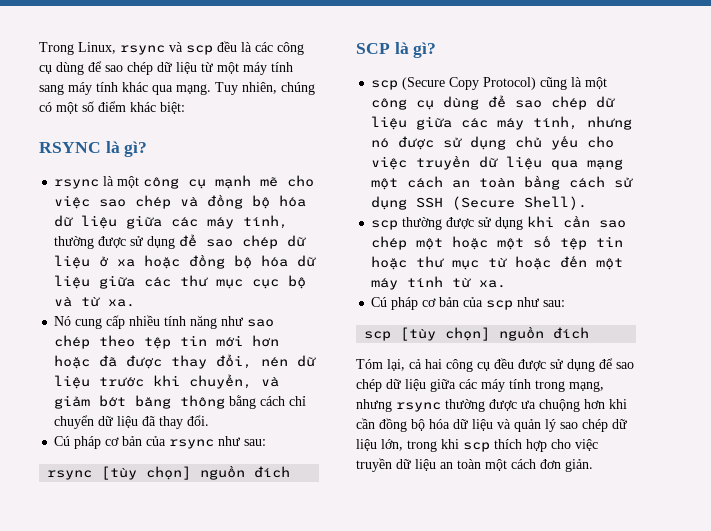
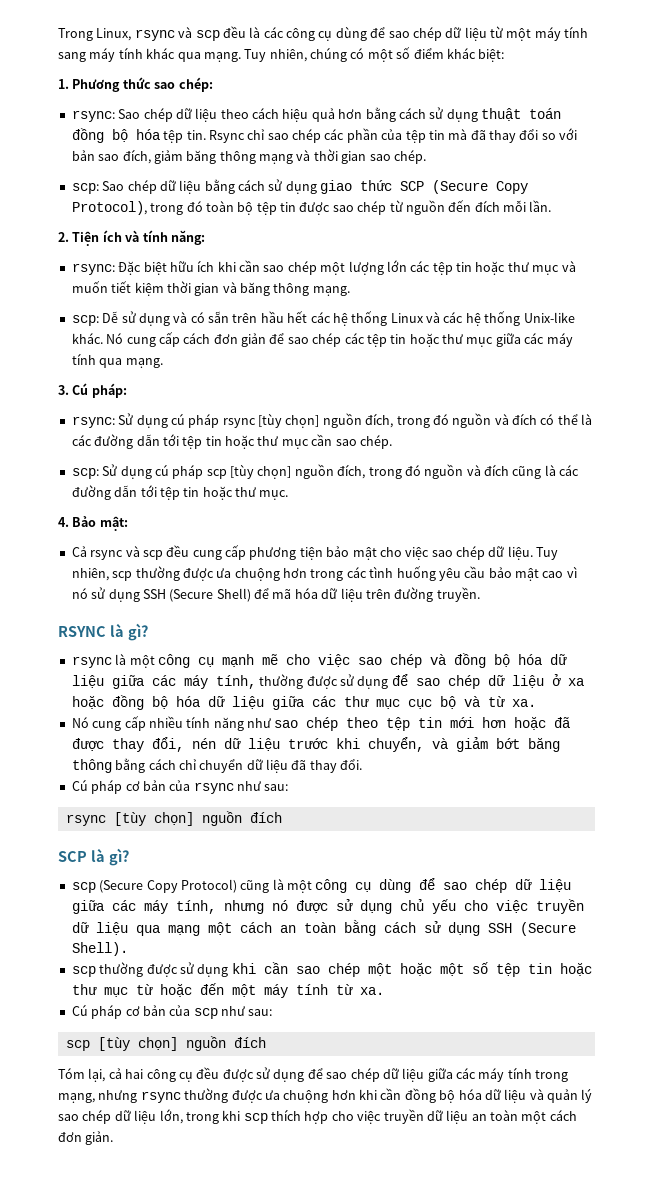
+ 1. Phương thức sao chép:
+ rsync: Sao chép dữ liệu theo cách hiệu quả hơn bằng cách sử dụng thuật toán đồng bộ hóa tệp tin. Rsync chỉ sao chép các phần của tệp tin mà đã thay đổi so với bản sao đích, giảm băng thông mạng và thời gian sao chép.
+ scp: Sao chép dữ liệu bằng cách sử dụng giao thức SCP (Secure Copy Protocol), trong đó toàn bộ tệp tin được sao chép từ nguồn đến đích mỗi lần.
+ 2. Tiện ích và tính năng:
+ rsync: Đặc biệt hữu ích khi cần sao chép một lượng lớn các tệp tin hoặc thư mục và muốn tiết kiệm thời gian và băng thông mạng.
+ scp: Dễ sử dụng và có sẵn trên hầu hết các hệ thống Linux và các hệ thống Unix-like khác. Nó cung cấp cách đơn giản để sao chép các tệp tin hoặc thư mục giữa các máy tính qua mạng.
+ 3. Cú pháp:
+ rsync: Sử dụng cú pháp rsync [tùy chọn] nguồn đích, trong đó nguồn và đích có thể là các đường dẫn tới tệp tin hoặc thư mục cần sao chép.
+ scp: Sử dụng cú pháp scp [tùy chọn] nguồn đích, trong đó nguồn và đích cũng là các đường dẫn tới tệp tin hoặc thư mục.
+ 4. Bảo mật:
+ Cả rsync và scp đều cung cấp phương tiện bảo mật cho việc sao chép dữ liệu. Tuy nhiên, scp thường được ưa chuộng hơn trong các tình huống yêu cầu bảo mật cao vì nó sử dụng SSH (Secure Shell) để mã hóa dữ liệu trên đường truyền.

